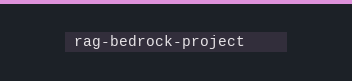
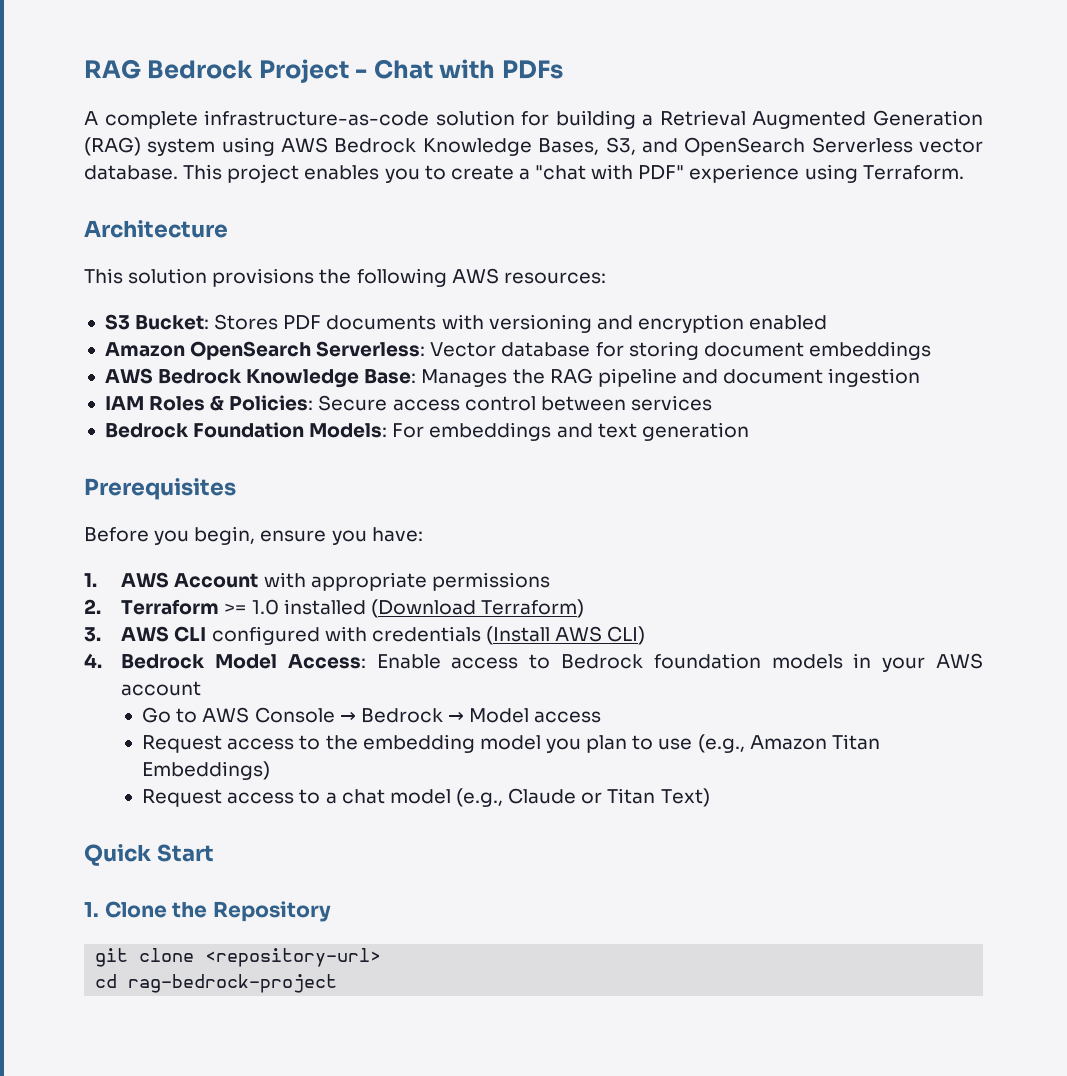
- rag-bedrock-project
+ RAG Bedrock Project - Chat with PDFs
+ A complete infrastructure-as-code solution for building a Retrieval Augmented Generation (RAG) system using AWS Bedrock Knowledge Bases, S3, and OpenSearch Serverless vector database. This project enables you to create a "chat with PDF" experience using Terraform.
+ Architecture
+ This solution provisions the following AWS resources:
+ S3 Bucket: Stores PDF documents with versioning and encryption enabled
+ Amazon OpenSearch Serverless: Vector database for storing document embeddings
+ AWS Bedrock Knowledge Base: Manages the RAG pipeline and document ingestion
+ IAM Roles & Policies: Secure access control between services
+ Bedrock Foundation Models: For embeddings and text generation
+ Prerequisites
+ Before you begin, ensure you have:
+ 1. AWS Account with appropriate permissions
+ 2. Terraform >= 1.0 installed (Download Terraform)
+ 3. AWS CLI configured with credentials (Install AWS CLI)
+ 4. Bedrock Model Access: Enable access to Bedrock foundation models in your AWS account
+ Go to AWS Console → Bedrock → Model access
+ Request access to the embedding model you plan to use (e.g., Amazon Titan Embeddings)
+ Request access to a chat model (e.g., Claude or Titan Text)
+ Quick Start
+ 1. Clone the Repository
+ git clone <repository-url>
+ cd rag-bedrock-project

